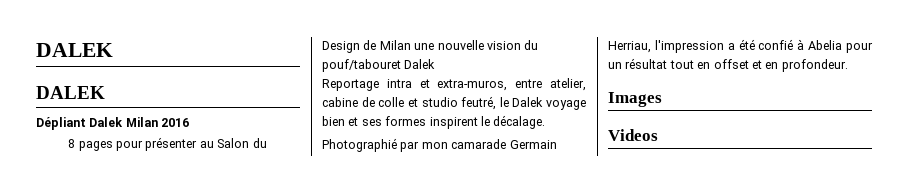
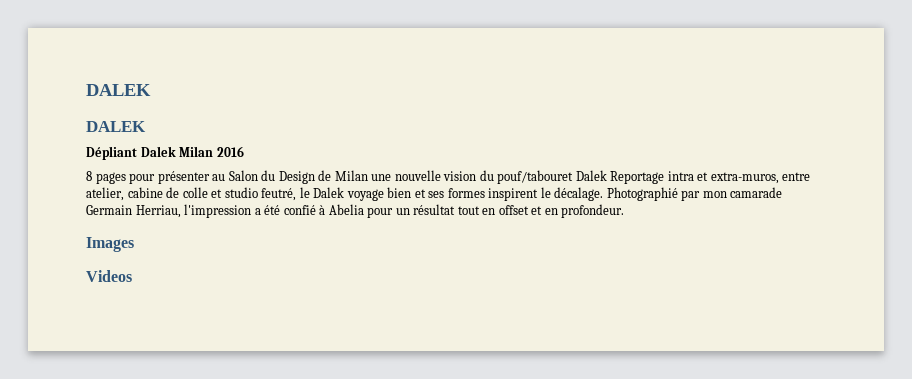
- 8 pages pour présenter au Salon du Design de Milan une nouvelle vision du pouf/tabouret Dalek
- Reportage intra et extra-muros, entre atelier, cabine de colle et studio feutré, le Dalek voyage bien et ses formes inspirent le décalage.
- Photographié par mon camarade Germain Herriau, l'impression a été confié à Abelia pour un résultat tout en offset et en profondeur.
+ 8 pages pour présenter au Salon du Design de Milan une nouvelle vision du pouf/tabouret Dalek Reportage intra et extra-muros, entre atelier, cabine de colle et studio feutré, le Dalek voyage bien et ses formes inspirent le décalage. Photographié par mon camarade Germain Herriau, l'impression a été confié à Abelia pour un résultat tout en offset et en profondeur.

